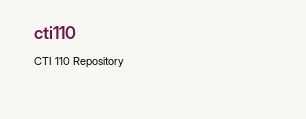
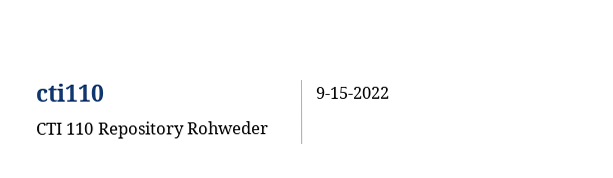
- CTI 110 Repository
+ CTI 110 Repository Rohweder 9-15-2022

